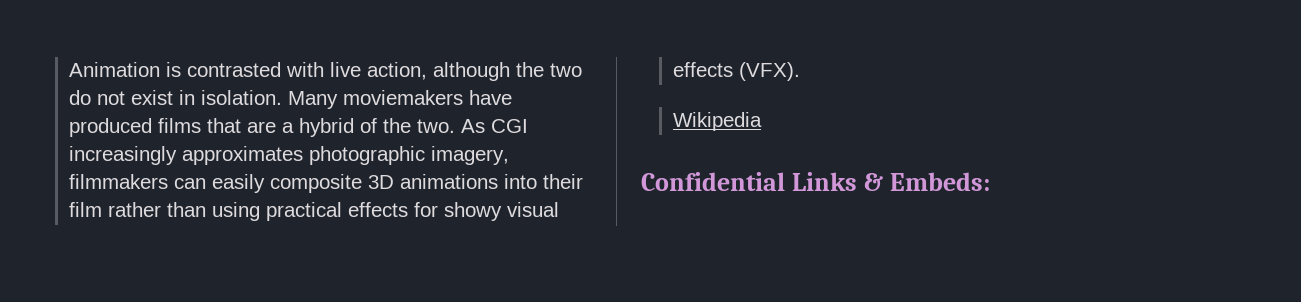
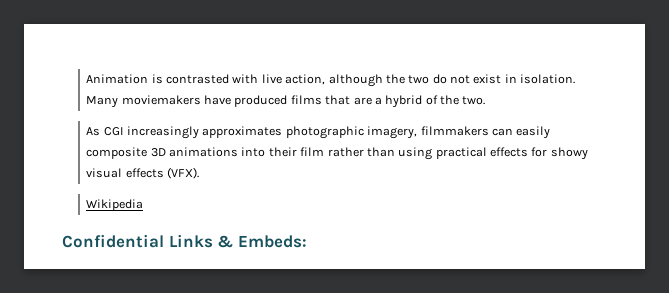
- Many moviemakers have produced films that are a hybrid of the two. As CGI increasingly approximates photographic imagery, filmmakers can easily composite 3D animations into their film rather than using practical effects for showy visual effects (VFX).
+ Many moviemakers have produced films that are a hybrid of the two.
+ As CGI increasingly approximates photographic imagery, filmmakers can easily composite 3D animations into their film rather than using practical effects for showy visual effects (VFX).

